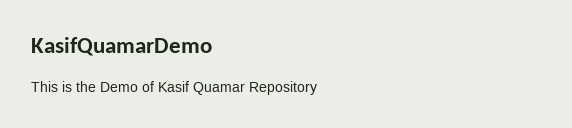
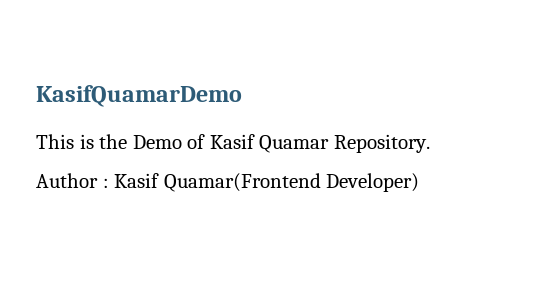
- This is the Demo of Kasif Quamar Repository
+ This is the Demo of Kasif Quamar Repository.
+ Author : Kasif Quamar(Frontend Developer)

